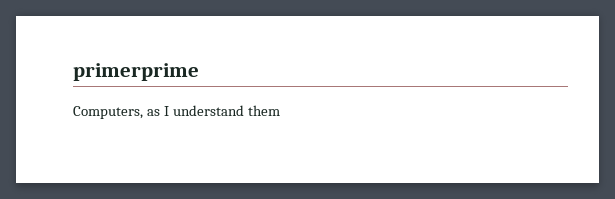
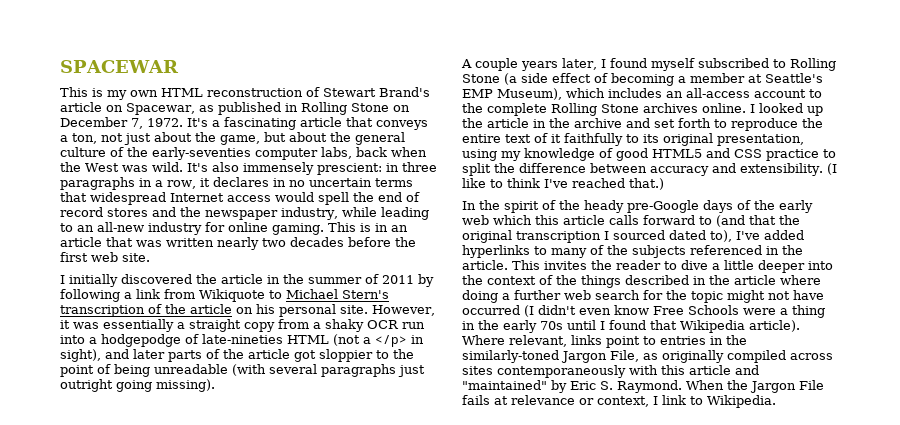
- primerprime
- Computers, as I understand them
+ SPACEWAR
+ This is my own HTML reconstruction of Stewart Brand's article on Spacewar, as published in Rolling Stone on December 7, 1972. It's a fascinating article that conveys a ton, not just about the game, but about the general culture of the early-seventies computer labs, back when the West was wild. It's also immensely prescient: in three paragraphs in a row, it declares in no uncertain terms that widespread Internet access would spell the end of record stores and the newspaper industry, while leading to an all-new industry for online gaming. This is in an article that was written nearly two decades before the first web site.
+ I initially discovered the article in the summer of 2011 by following a link from Wikiquote to Michael Stern's transcription of the article on his personal site. However, it was essentially a straight copy from a shaky OCR run into a hodgepodge of late-nineties HTML (not a </p> in sight), and later parts of the article got sloppier to the point of being unreadable (with several paragraphs just outright going missing).
+ A couple years later, I found myself subscribed to Rolling Stone (a side effect of becoming a member at Seattle's EMP Museum), which includes an all-access account to the complete Rolling Stone archives online. I looked up the article in the archive and set forth to reproduce the entire text of it faithfully to its original presentation, using my knowledge of good HTML5 and CSS practice to split the difference between accuracy and extensibility. (I like to think I've reached that.)
+ In the spirit of the heady pre-Google days of the early web which this article calls forward to (and that the original transcription I sourced dated to), I've added hyperlinks to many of the subjects referenced in the article. This invites the reader to dive a little deeper into the context of the things described in the article where doing a further web search for the topic might not have occurred (I didn't even know Free Schools were a thing in the early 70s until I found that Wikipedia article). Where relevant, links point to entries in the similarly-toned Jargon File, as originally compiled across sites contemporaneously with this article and "maintained" by Eric S. Raymond. When the Jargon File fails at relevance or context, I link to Wikipedia.

